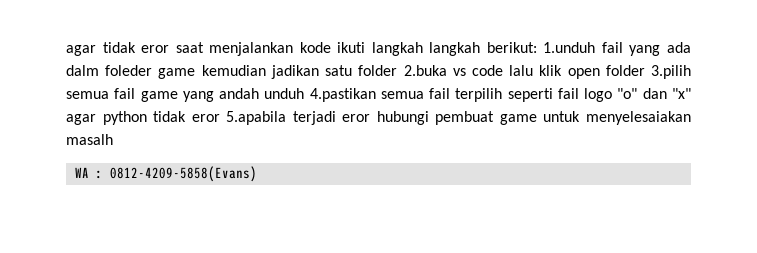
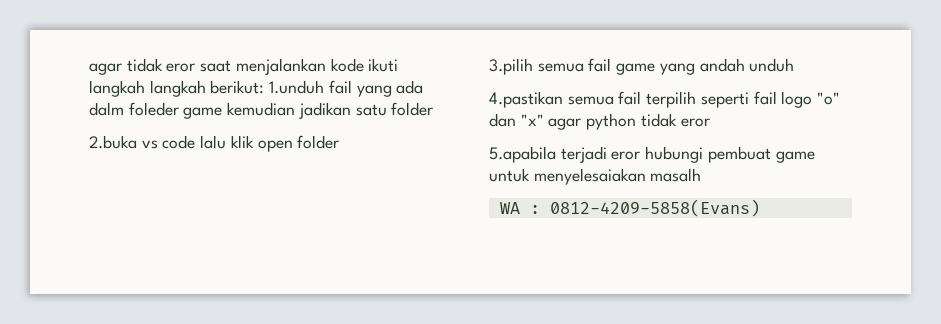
- agar tidak eror saat menjalankan kode ikuti langkah langkah berikut: 1.unduh fail yang ada dalm foleder game kemudian jadikan satu folder 2.buka vs code lalu klik open folder 3.pilih semua fail game yang andah unduh 4.pastikan semua fail terpilih seperti fail logo "o" dan "x" agar python tidak eror 5.apabila terjadi eror hubungi pembuat game untuk menyelesaiakan masalh
+ agar tidak eror saat menjalankan kode ikuti langkah langkah berikut: 1.unduh fail yang ada dalm foleder game kemudian jadikan satu folder
+ 2.buka vs code lalu klik open folder
+ 3.pilih semua fail game yang andah unduh
+ 4.pastikan semua fail terpilih seperti fail logo "o" dan "x" agar python tidak eror
+ 5.apabila terjadi eror hubungi pembuat game untuk menyelesaiakan masalh

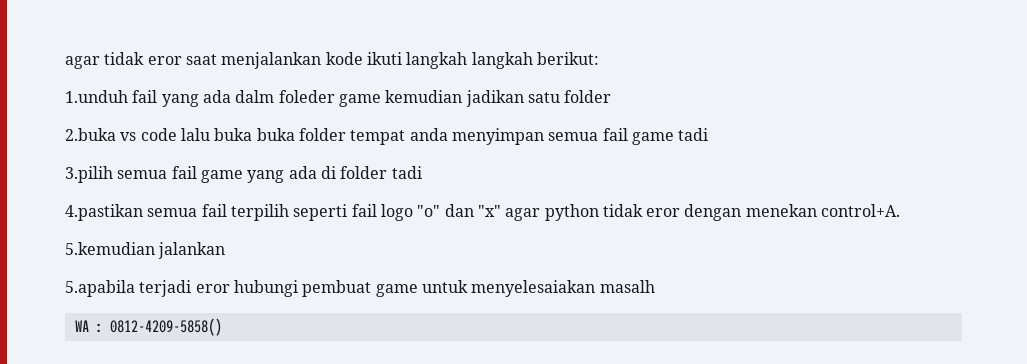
- agar tidak eror saat menjalankan kode ikuti langkah langkah berikut: 1.unduh fail yang ada dalm foleder game kemudian jadikan satu folder
+ agar tidak eror saat menjalankan kode ikuti langkah langkah berikut:
+ 1.unduh fail yang ada dalm foleder game kemudian jadikan satu folder
- 2.buka vs code lalu klik open folder
+ 2.buka vs code lalu buka buka folder tempat anda menyimpan semua fail game tadi
- 3.pilih semua fail game yang andah unduh
+ 3.pilih semua fail game yang ada di folder tadi
- 4.pastikan semua fail terpilih seperti fail logo "o" dan "x" agar python tidak eror
+ 4.pastikan semua fail terpilih seperti fail logo "o" dan "x" agar python tidak eror dengan menekan control+A.
+ 5.kemudian jalankan
- WA : 0812-4209-5858(Evans)
+ WA : 0812-4209-5858()

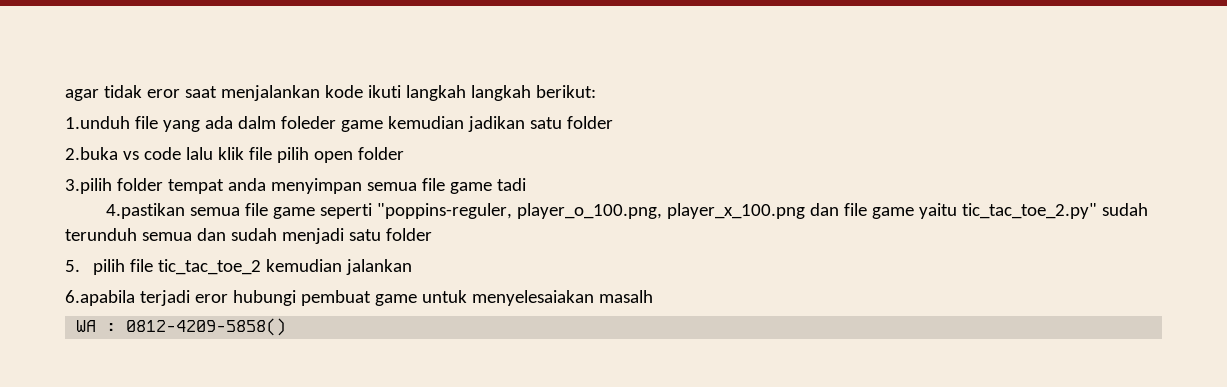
- 1.unduh fail yang ada dalm foleder game kemudian jadikan satu folder
+ 1.unduh file yang ada dalm foleder game kemudian jadikan satu folder
- 2.buka vs code lalu buka buka folder tempat anda menyimpan semua fail game tadi
+ 2.buka vs code lalu klik file pilih open folder
+ 3.pilih folder tempat anda menyimpan semua file game tadi
- 3.pilih semua fail game yang ada di folder tadi
- 4.pastikan semua fail terpilih seperti fail logo "o" dan "x" agar python tidak eror dengan menekan control+A.
- 5.kemudian jalankan
+ 4.pastikan semua file game seperti "poppins-reguler, player_o_100.png, player_x_100.png dan file game yaitu tic_tac_toe_2.py" sudah terunduh semua dan sudah menjadi satu folder
+ 5. pilih file tic_tac_toe_2 kemudian jalankan
- 5.apabila terjadi eror hubungi pembuat game untuk menyelesaiakan masalh
+ 6.apabila terjadi eror hubungi pembuat game untuk menyelesaiakan masalh

